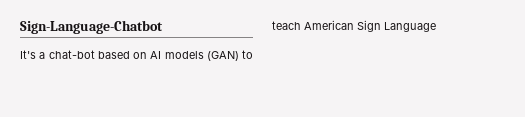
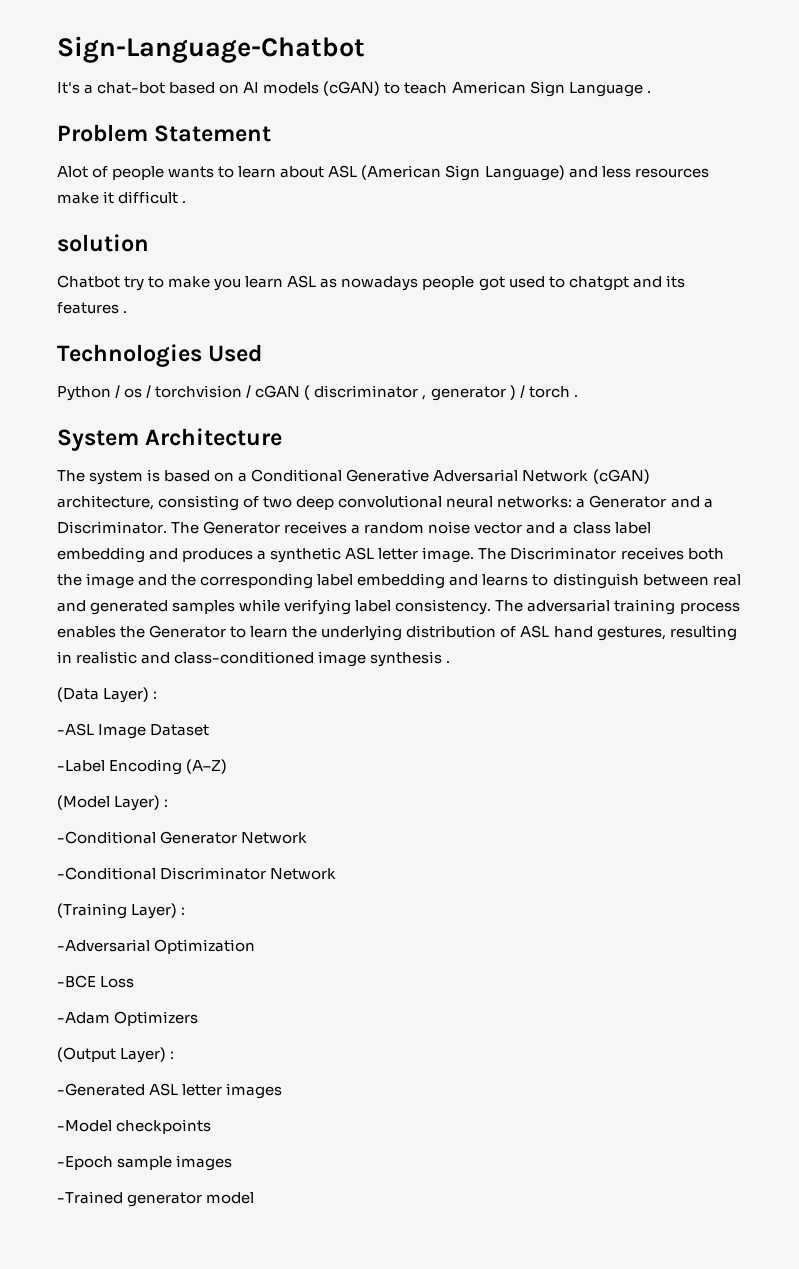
- It's a chat-bot based on AI models (GAN) to teach American Sign Language
+ It's a chat-bot based on AI models (cGAN) to teach American Sign Language .
+ Problem Statement
+ Alot of people wants to learn about ASL (American Sign Language) and less resources make it difficult .
+ solution
+ Chatbot try to make you learn ASL as nowadays people got used to chatgpt and its features .
+ Technologies Used
+ Python / os / torchvision / cGAN ( discriminator , generator ) / torch .
+ System Architecture
+ The system is based on a Conditional Generative Adversarial Network (cGAN) architecture, consisting of two deep convolutional neural networks: a Generator and a Discriminator. The Generator receives a random noise vector and a class label embedding and produces a synthetic ASL letter image. The Discriminator receives both the image and the corresponding label embedding and learns to distinguish between real and generated samples while verifying label consistency. The adversarial training process enables the Generator to learn the underlying distribution of ASL hand gestures, resulting in realistic and class-conditioned image synthesis .
+ (Data Layer) :
+ -ASL Image Dataset
+ -Label Encoding (A–Z)
+ (Model Layer) :
+ -Conditional Generator Network
+ -Conditional Discriminator Network
+ (Training Layer) :
+ -Adversarial Optimization
+ -BCE Loss
+ -Adam Optimizers
+ (Output Layer) :
+ -Generated ASL letter images
+ -Model checkpoints
+ -Epoch sample images
+ -Trained generator model

